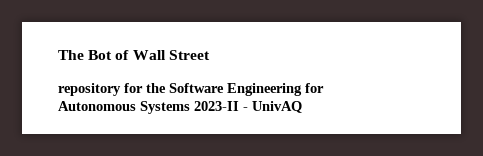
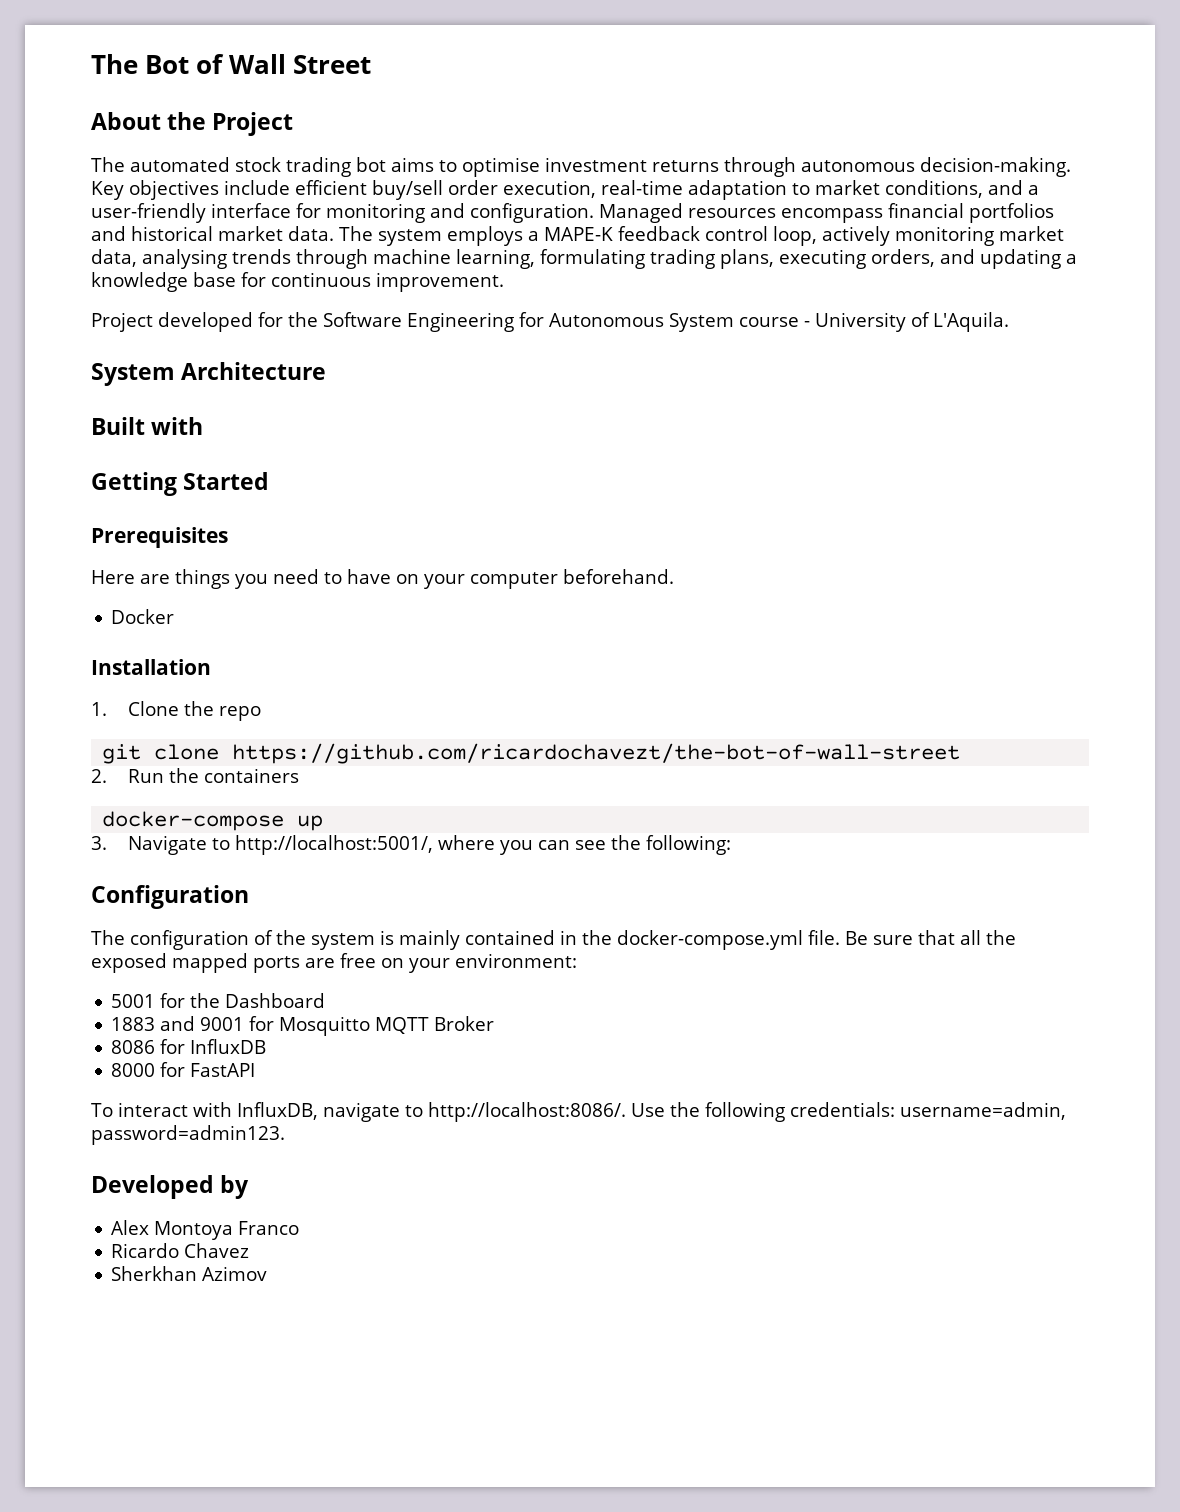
- repository for the Software Engineering for Autonomous Systems 2023-II - UnivAQ
+ About the Project
+ The automated stock trading bot aims to optimise investment returns through autonomous decision-making. Key objectives include efficient buy/sell order execution, real-time adaptation to market conditions, and a user-friendly interface for monitoring and configuration. Managed resources encompass financial portfolios and historical market data. The system employs a MAPE-K feedback control loop, actively monitoring market data, analysing trends through machine learning, formulating trading plans, executing orders, and updating a knowledge base for continuous improvement.
+ Project developed for the Software Engineering for Autonomous System course - University of L'Aquila.
+ System Architecture
+ Built with
+ Getting Started
+ Prerequisites
+ Here are things you need to have on your computer beforehand.
+ Docker
+ Installation
+ 1. Clone the repo
+ git clone https://github.com/ricardochavezt/the-bot-of-wall-street
+ 2. Run the containers
+ docker-compose up
+ 3. Navigate to http://localhost:5001/, where you can see the following:
+ Configuration
+ The configuration of the system is mainly contained in the docker-compose.yml file. Be sure that all the exposed mapped ports are free on your environment:
+ 5001 for the Dashboard
+ 1883 and 9001 for Mosquitto MQTT Broker
+ 8086 for InfluxDB
+ 8000 for FastAPI
+ To interact with InfluxDB, navigate to http://localhost:8086/. Use the following credentials: username=admin, password=admin123.
+ Developed by
+ Alex Montoya Franco
+ Ricardo Chavez
+ Sherkhan Azimov

